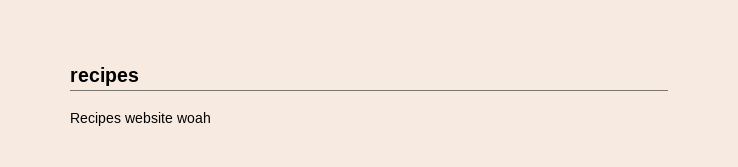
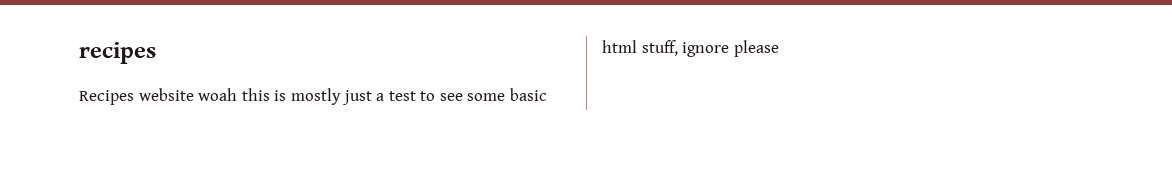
- Recipes website woah
+ Recipes website woah this is mostly just a test to see some basic html stuff, ignore please

